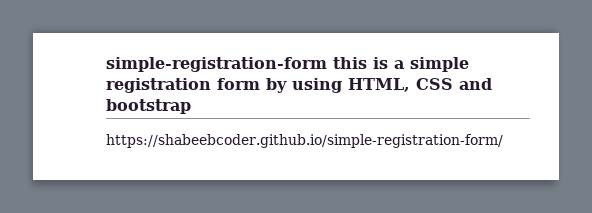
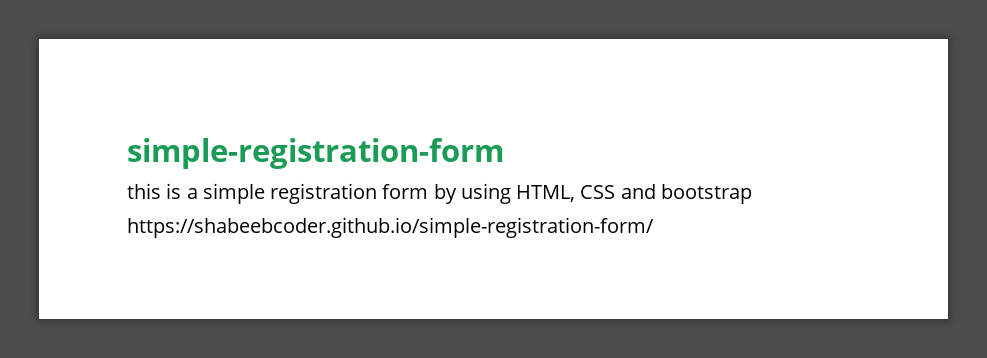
- simple-registration-form this is a simple registration form by using HTML, CSS and bootstrap
+ simple-registration-form
+ this is a simple registration form by using HTML, CSS and bootstrap

